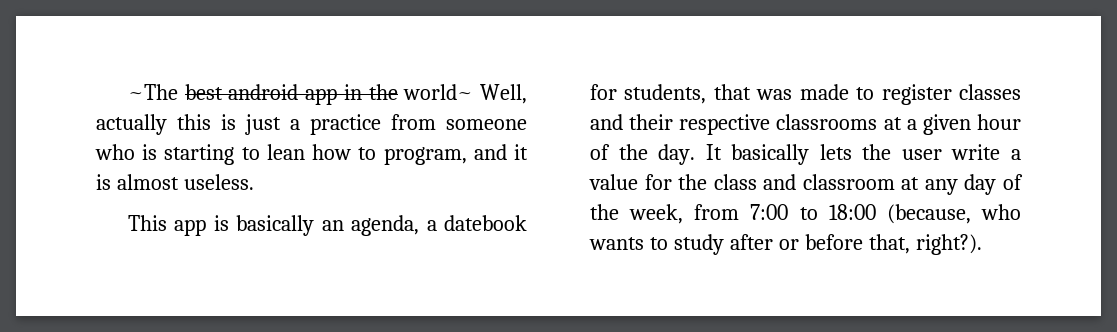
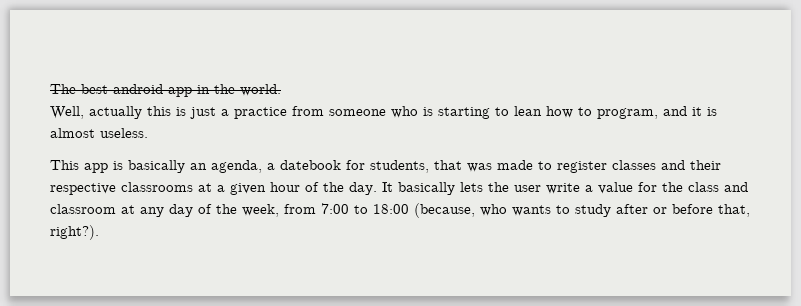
- ~The best android app in the world~ Well, actually this is just a practice from someone who is starting to lean how to program, and it is almost useless.
+ The best android app in the world.
+ Well, actually this is just a practice from someone who is starting to lean how to program, and it is almost useless.

